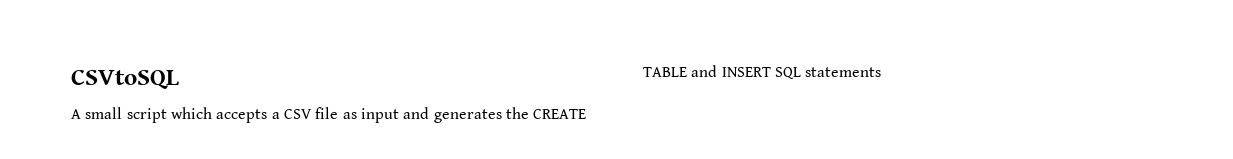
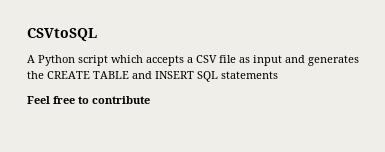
- A small script which accepts a CSV file as input and generates the CREATE TABLE and INSERT SQL statements
+ A Python script which accepts a CSV file as input and generates the CREATE TABLE and INSERT SQL statements
+ Feel free to contribute

